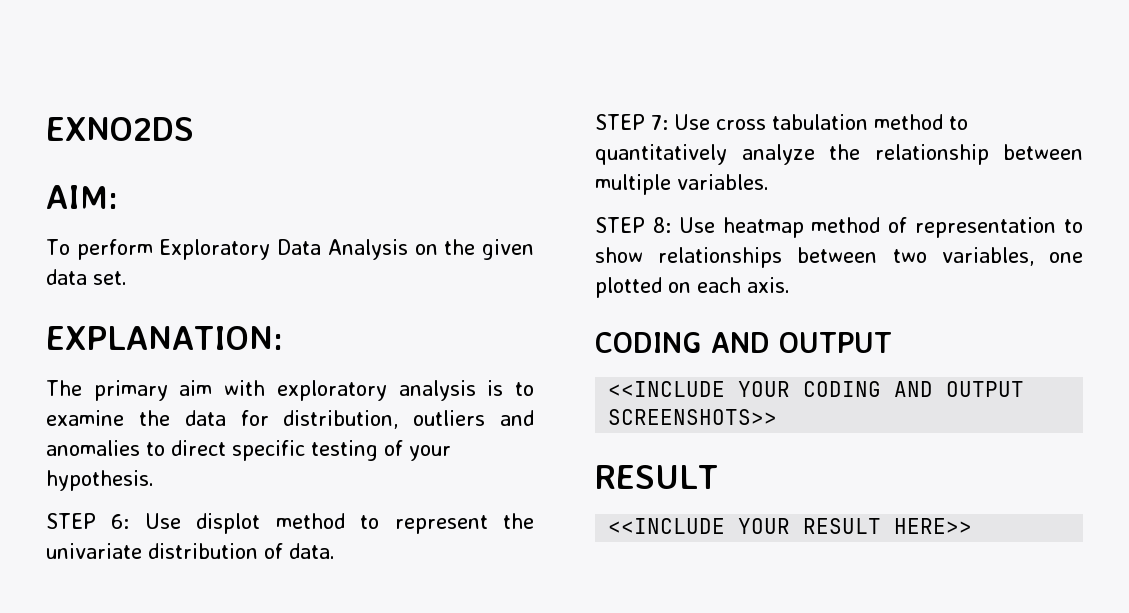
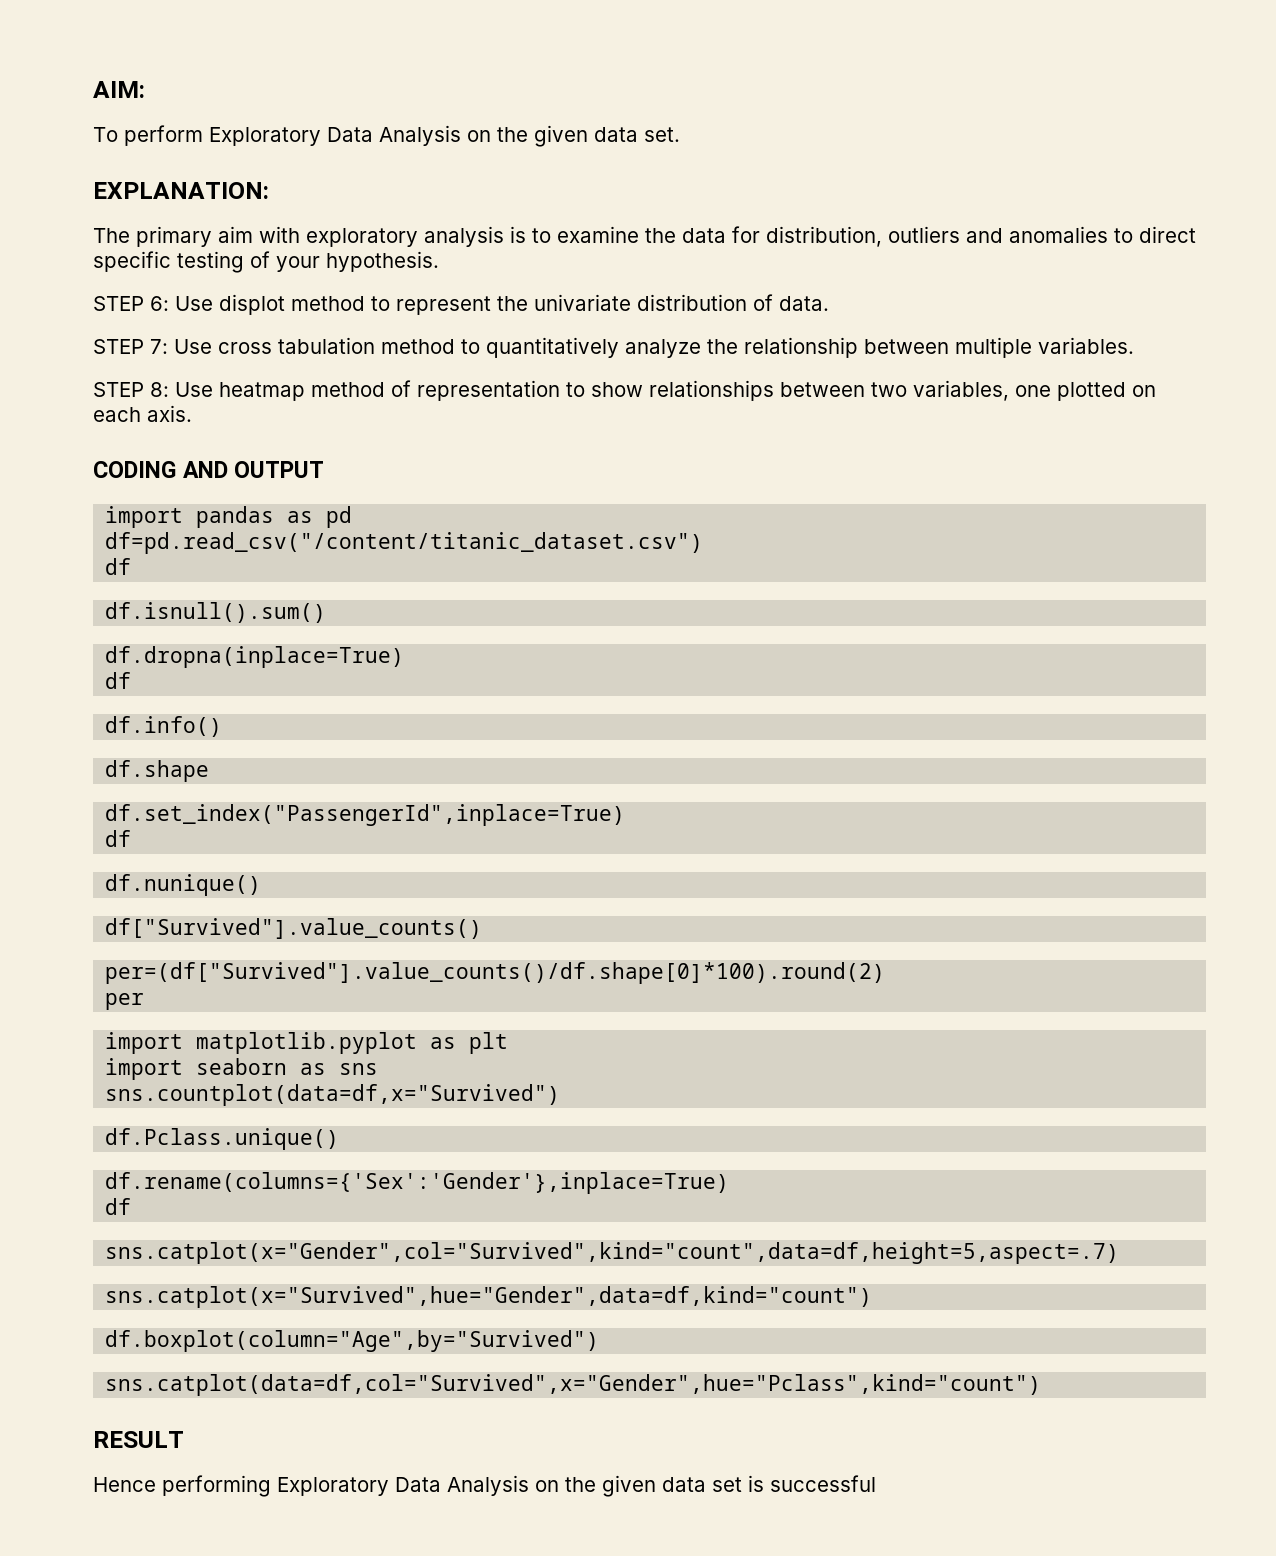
- EXNO2DS
- <<INCLUDE YOUR CODING AND OUTPUT SCREENSHOTS>>
+ import pandas as pd
+ df=pd.read_csv("/content/titanic_dataset.csv")
+ df
+ df.isnull().sum()
+ df.dropna(inplace=True)
+ df
+ df.info()
+ df.shape
+ df.set_index("PassengerId",inplace=True)
+ df
+ df.nunique()
+ df["Survived"].value_counts()
+ per=(df["Survived"].value_counts()/df.shape[0]*100).round(2)
+ per
+ import matplotlib.pyplot as plt
+ import seaborn as sns
+ sns.countplot(data=df,x="Survived")
+ df.Pclass.unique()
+ df.rename(columns={'Sex':'Gender'},inplace=True)
+ df
+ sns.catplot(x="Gender",col="Survived",kind="count",data=df,height=5,aspect=.7)
+ sns.catplot(x="Survived",hue="Gender",data=df,kind="count")
+ df.boxplot(column="Age",by="Survived")
+ sns.catplot(data=df,col="Survived",x="Gender",hue="Pclass",kind="count")
  RESULT
- <<INCLUDE YOUR RESULT HERE>>
+ Hence performing Exploratory Data Analysis on the given data set is successful

